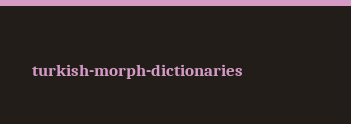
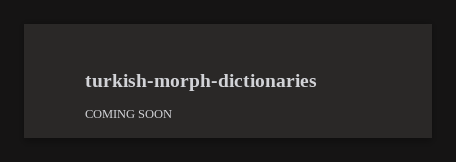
+ COMING SOON

